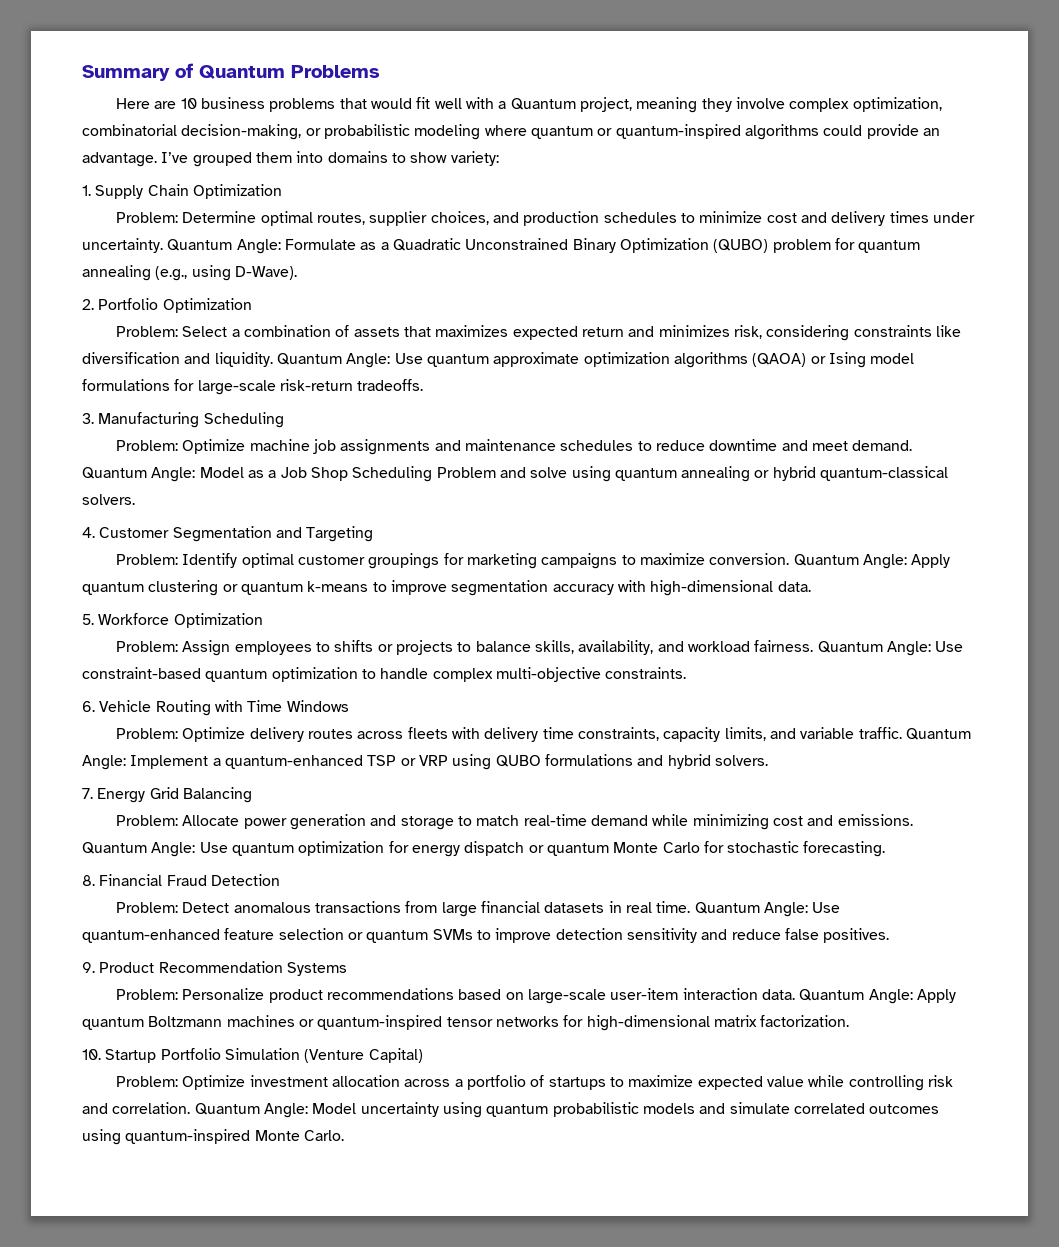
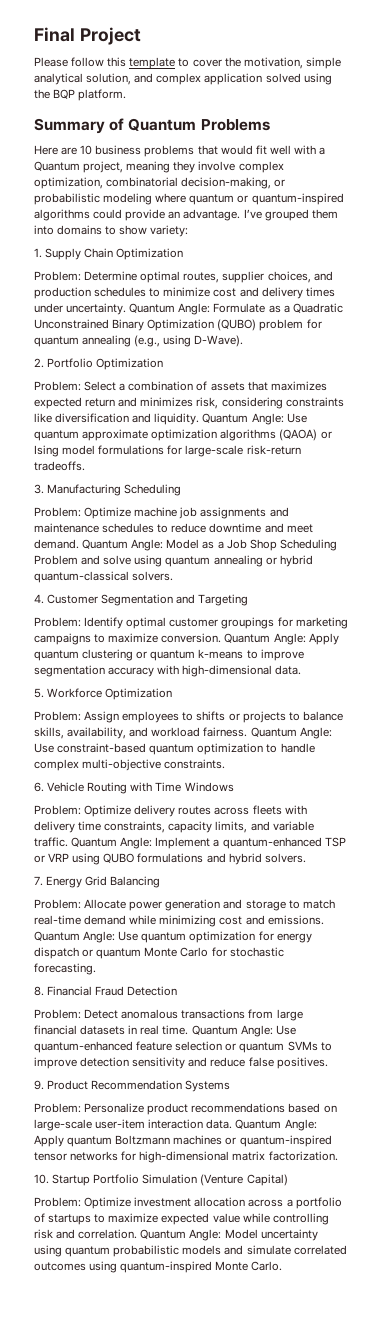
+ Final Project
+ Please follow this template to cover the motivation, simple analytical solution, and complex application solved using the BQP platform.

